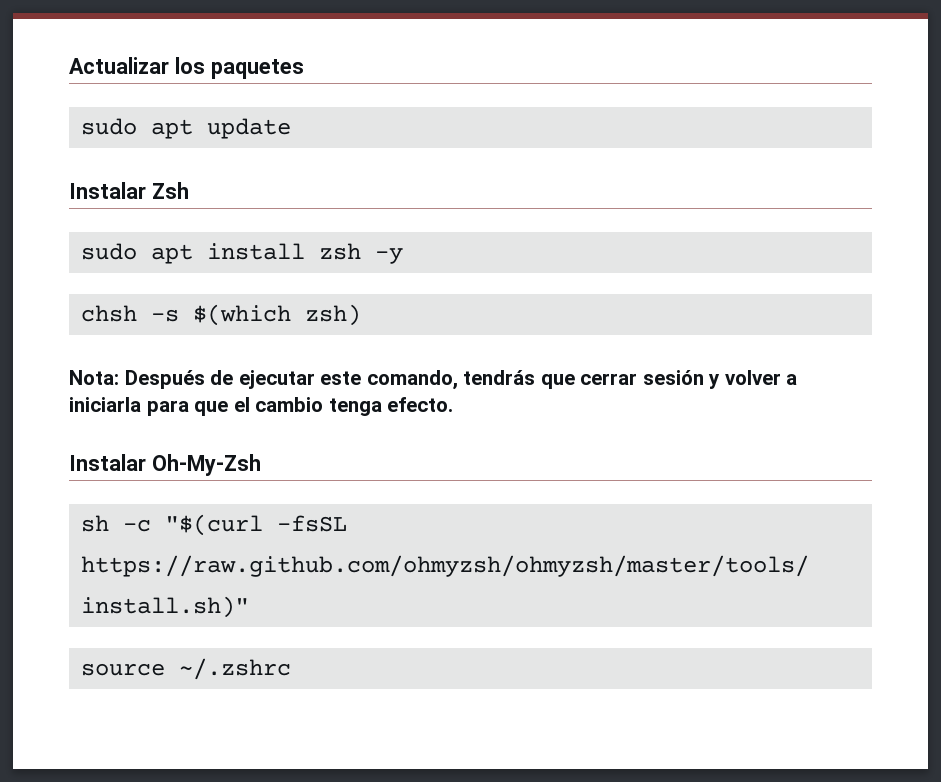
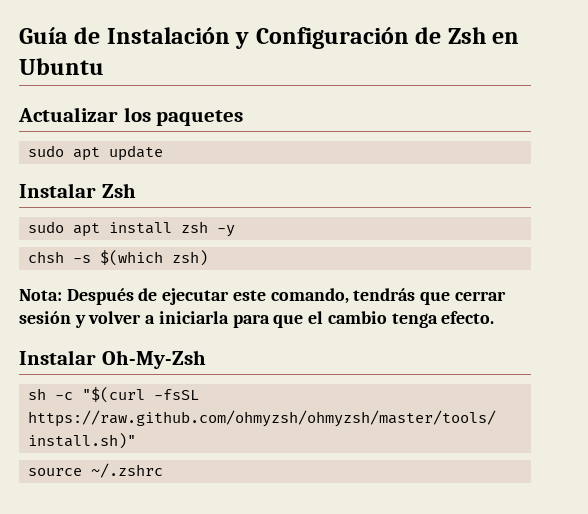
+ Guía de Instalación y Configuración de Zsh en Ubuntu

